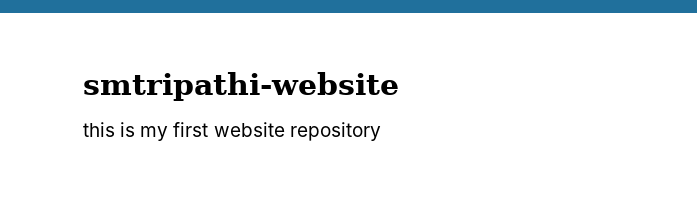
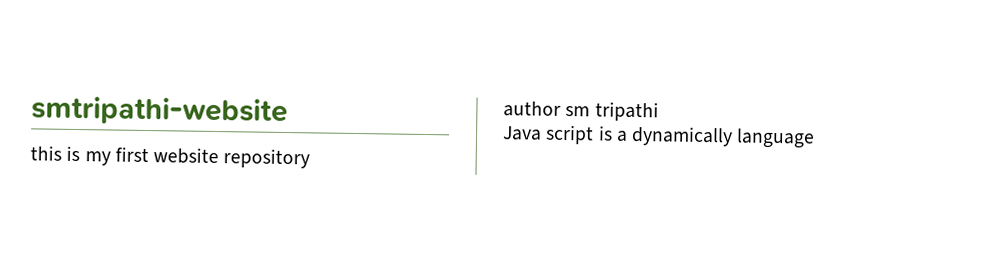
+ author sm tripathi
+ Java script is a dynamically language

